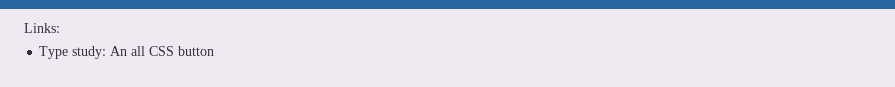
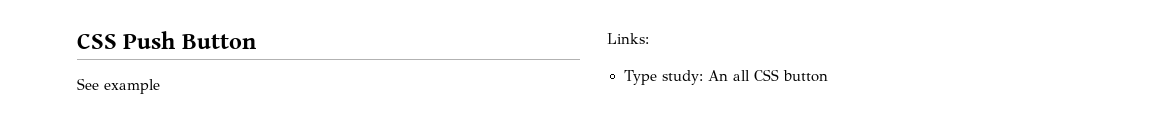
+ CSS Push Button
+ See example

